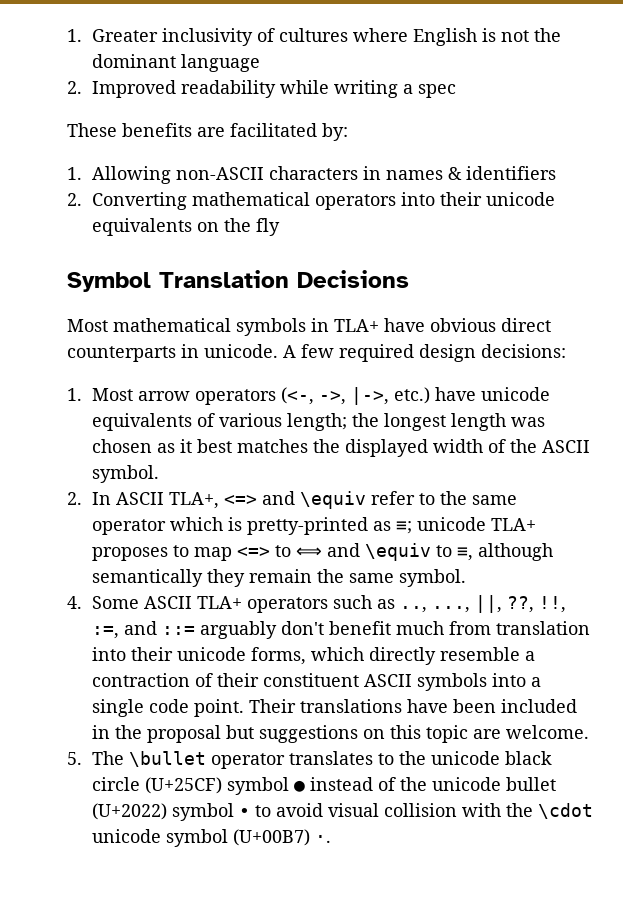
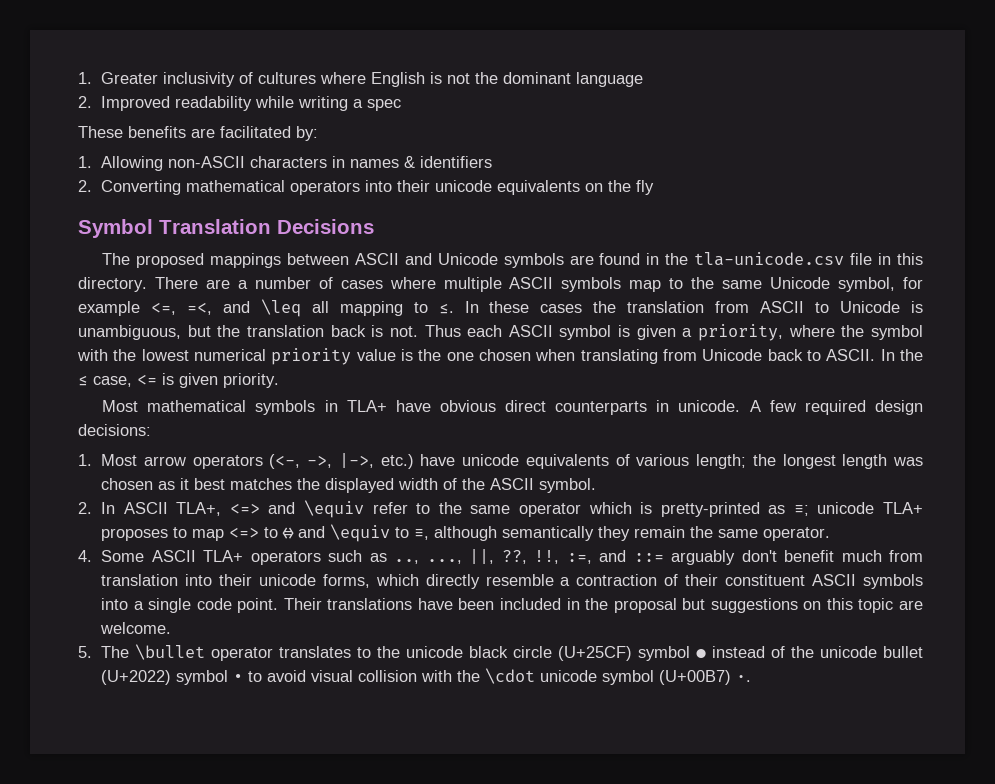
+ The proposed mappings between ASCII and Unicode symbols are found in the tla-unicode.csv file in this directory. There are a number of cases where multiple ASCII symbols map to the same Unicode symbol, for example <=, =<, and \leq all mapping to ≤. In these cases the translation from ASCII to Unicode is unambiguous, but the translation back is not. Thus each ASCII symbol is given a priority, where the symbol with the lowest numerical priority value is the one chosen when translating from Unicode back to ASCII. In the ≤ case, <= is given priority.
- 2. In ASCII TLA+, <=> and \equiv refer to the same operator which is pretty-printed as ≡; unicode TLA+ proposes to map <=> to ⟺ and \equiv to ≡, although semantically they remain the same symbol.
+ 2. In ASCII TLA+, <=> and \equiv refer to the same operator which is pretty-printed as ≡; unicode TLA+ proposes to map <=> to ⟺ and \equiv to ≡, although semantically they remain the same operator.

